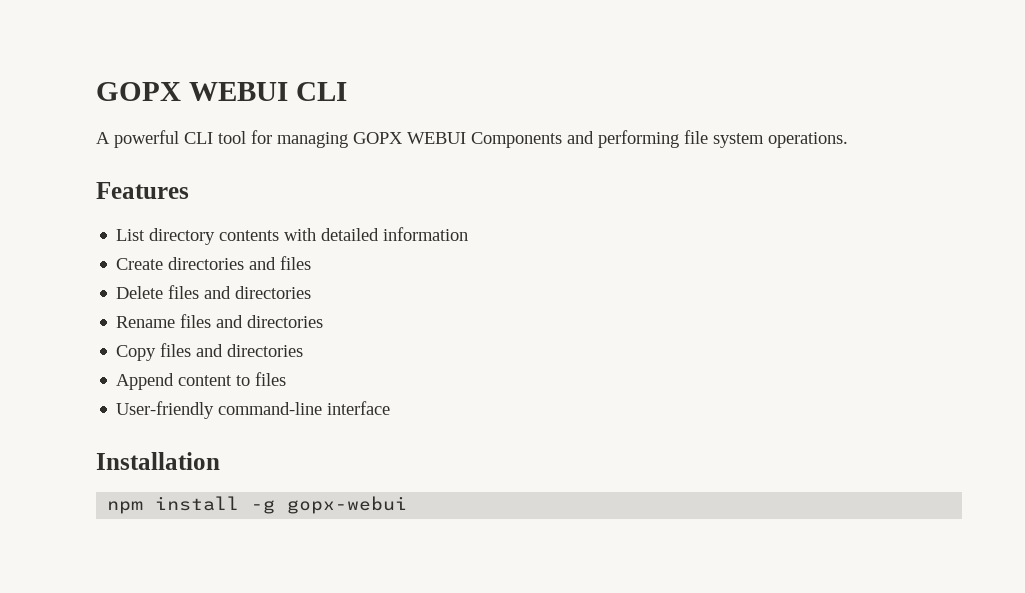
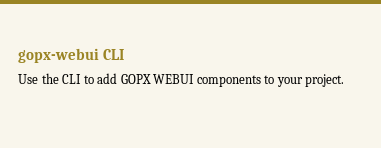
- GOPX WEBUI CLI
- A powerful CLI tool for managing GOPX WEBUI Components and performing file system operations.
- Features
- List directory contents with detailed information
- Create directories and files
- Delete files and directories
- Rename files and directories
- Copy files and directories
- Append content to files
- User-friendly command-line interface
- Installation
- npm install -g gopx-webui
+ gopx-webui CLI
+ Use the CLI to add GOPX WEBUI components to your project.

